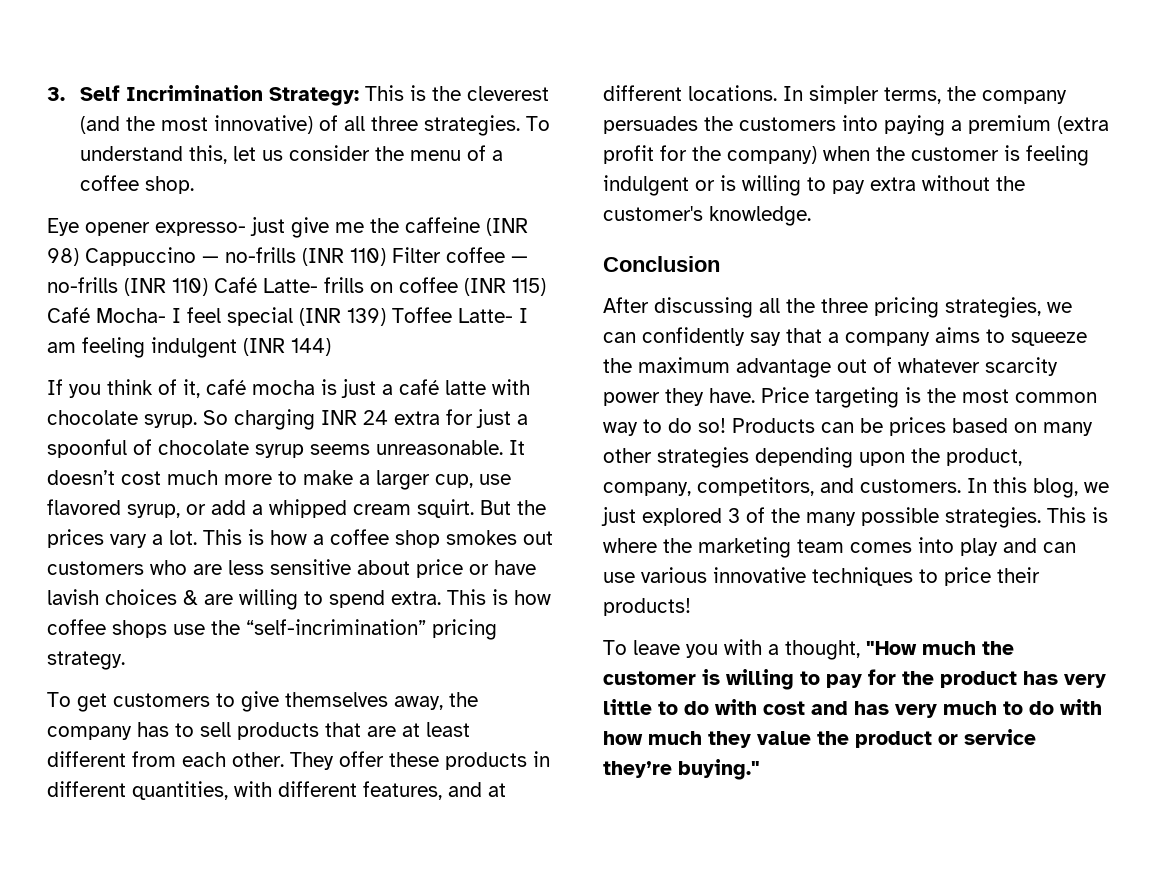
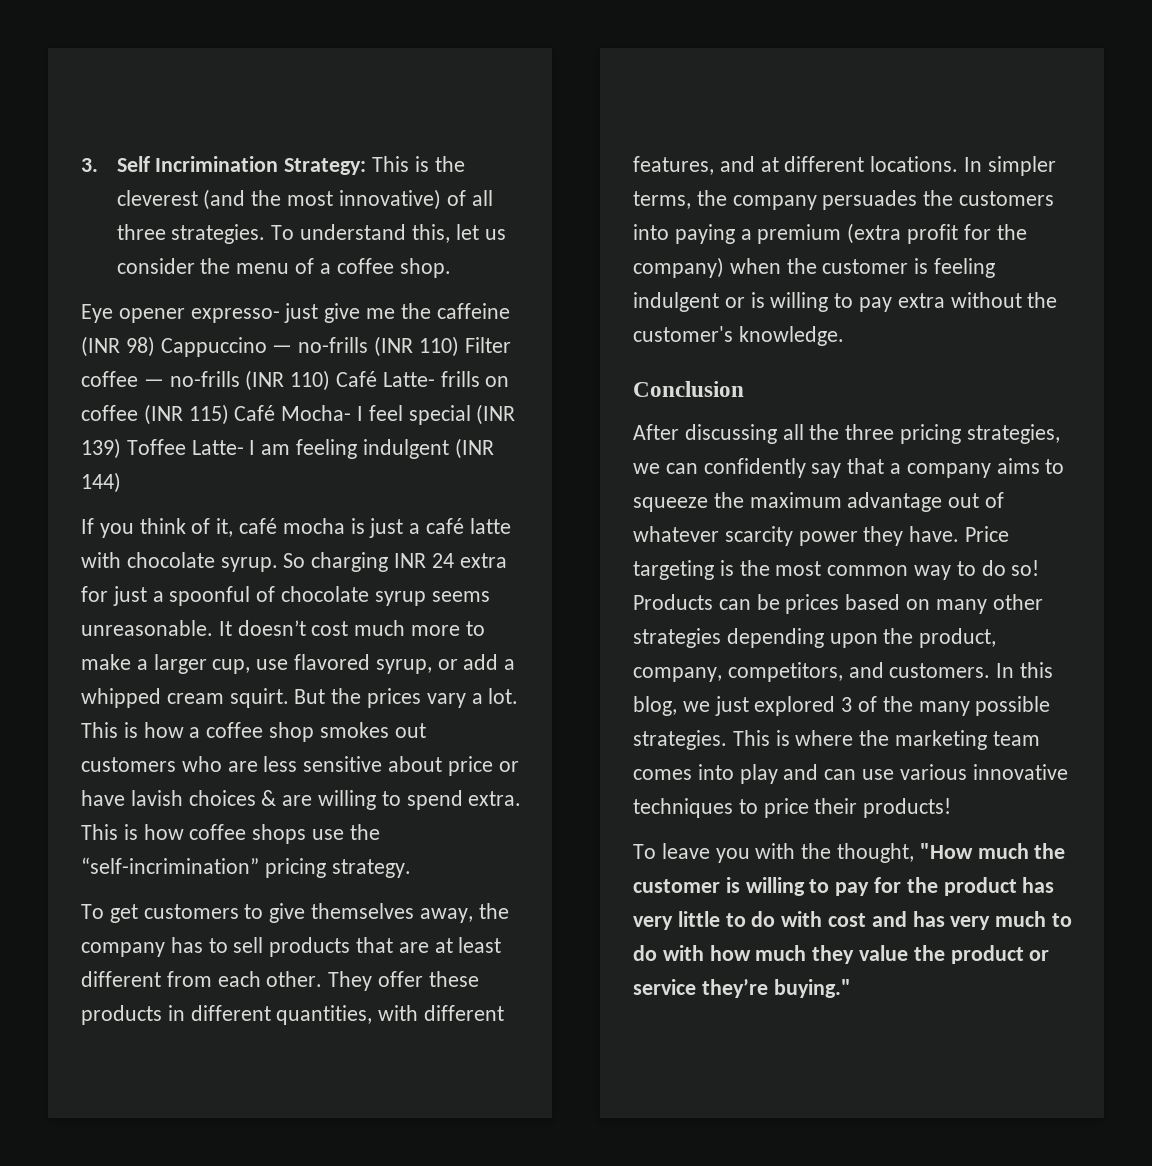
- To leave you with a thought, "How much the customer is willing to pay for the product has very little to do with cost and has very much to do with how much they value the product or service they’re buying."
+ To leave you with the thought, "How much the customer is willing to pay for the product has very little to do with cost and has very much to do with how much they value the product or service they’re buying."

